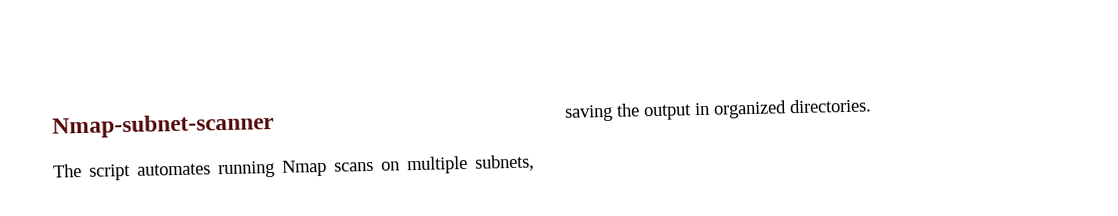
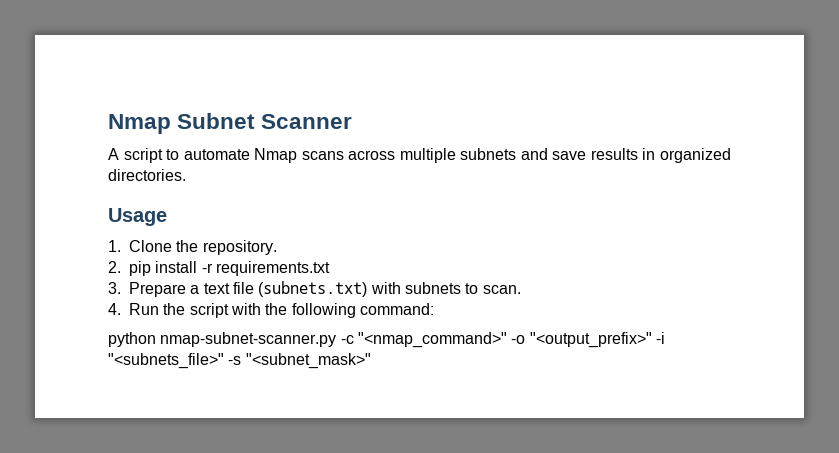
- Nmap-subnet-scanner
- The script automates running Nmap scans on multiple subnets, saving the output in organized directories.
+ Nmap Subnet Scanner
+ A script to automate Nmap scans across multiple subnets and save results in organized directories.
+ Usage
+ 1. Clone the repository.
+ 2. pip install -r requirements.txt
+ 3. Prepare a text file (subnets.txt) with subnets to scan.
+ 4. Run the script with the following command:
+ python nmap-subnet-scanner.py -c "<nmap_command>" -o "<output_prefix>" -i "<subnets_file>" -s "<subnet_mask>"

